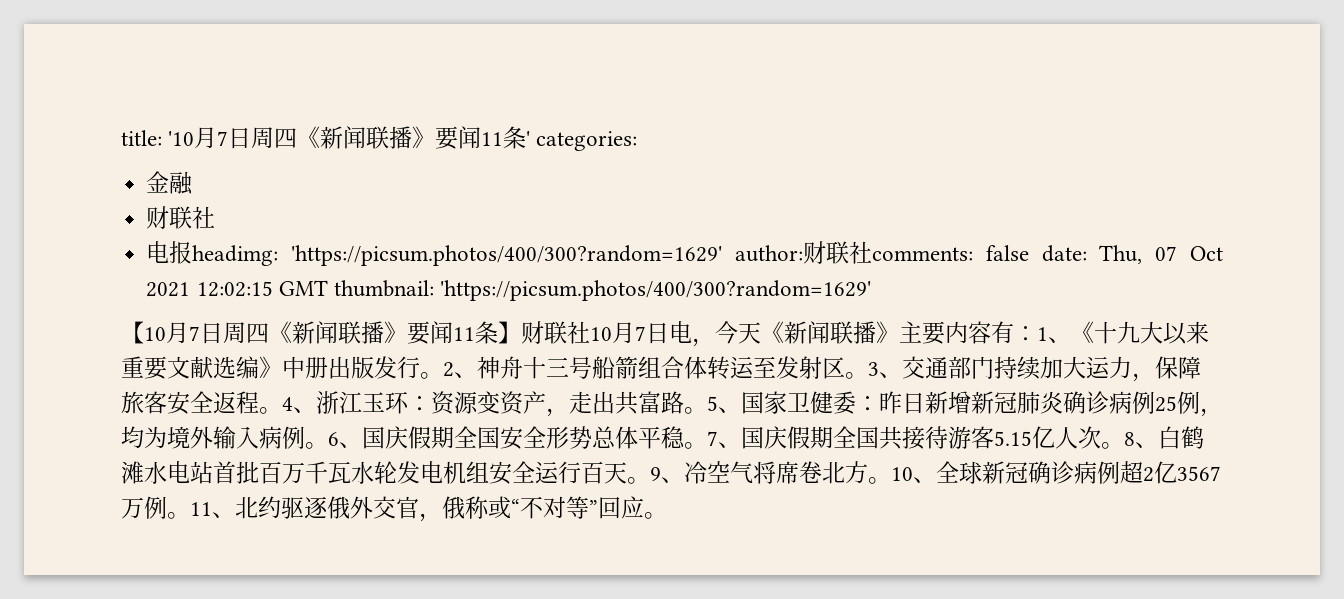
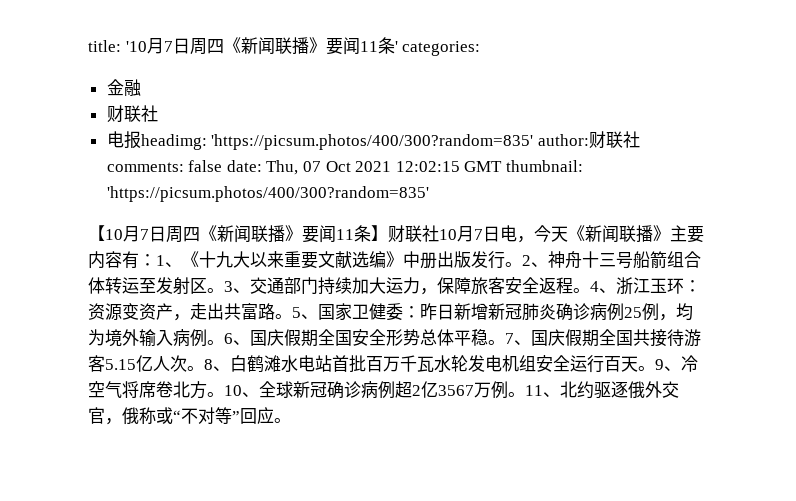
- 电报headimg: 'https://picsum.photos/400/300?random=1629' author:财联社comments: false date: Thu, 07 Oct 2021 12:02:15 GMT thumbnail: 'https://picsum.photos/400/300?random=1629'
+ 电报headimg: 'https://picsum.photos/400/300?random=835' author:财联社comments: false date: Thu, 07 Oct 2021 12:02:15 GMT thumbnail: 'https://picsum.photos/400/300?random=835'

